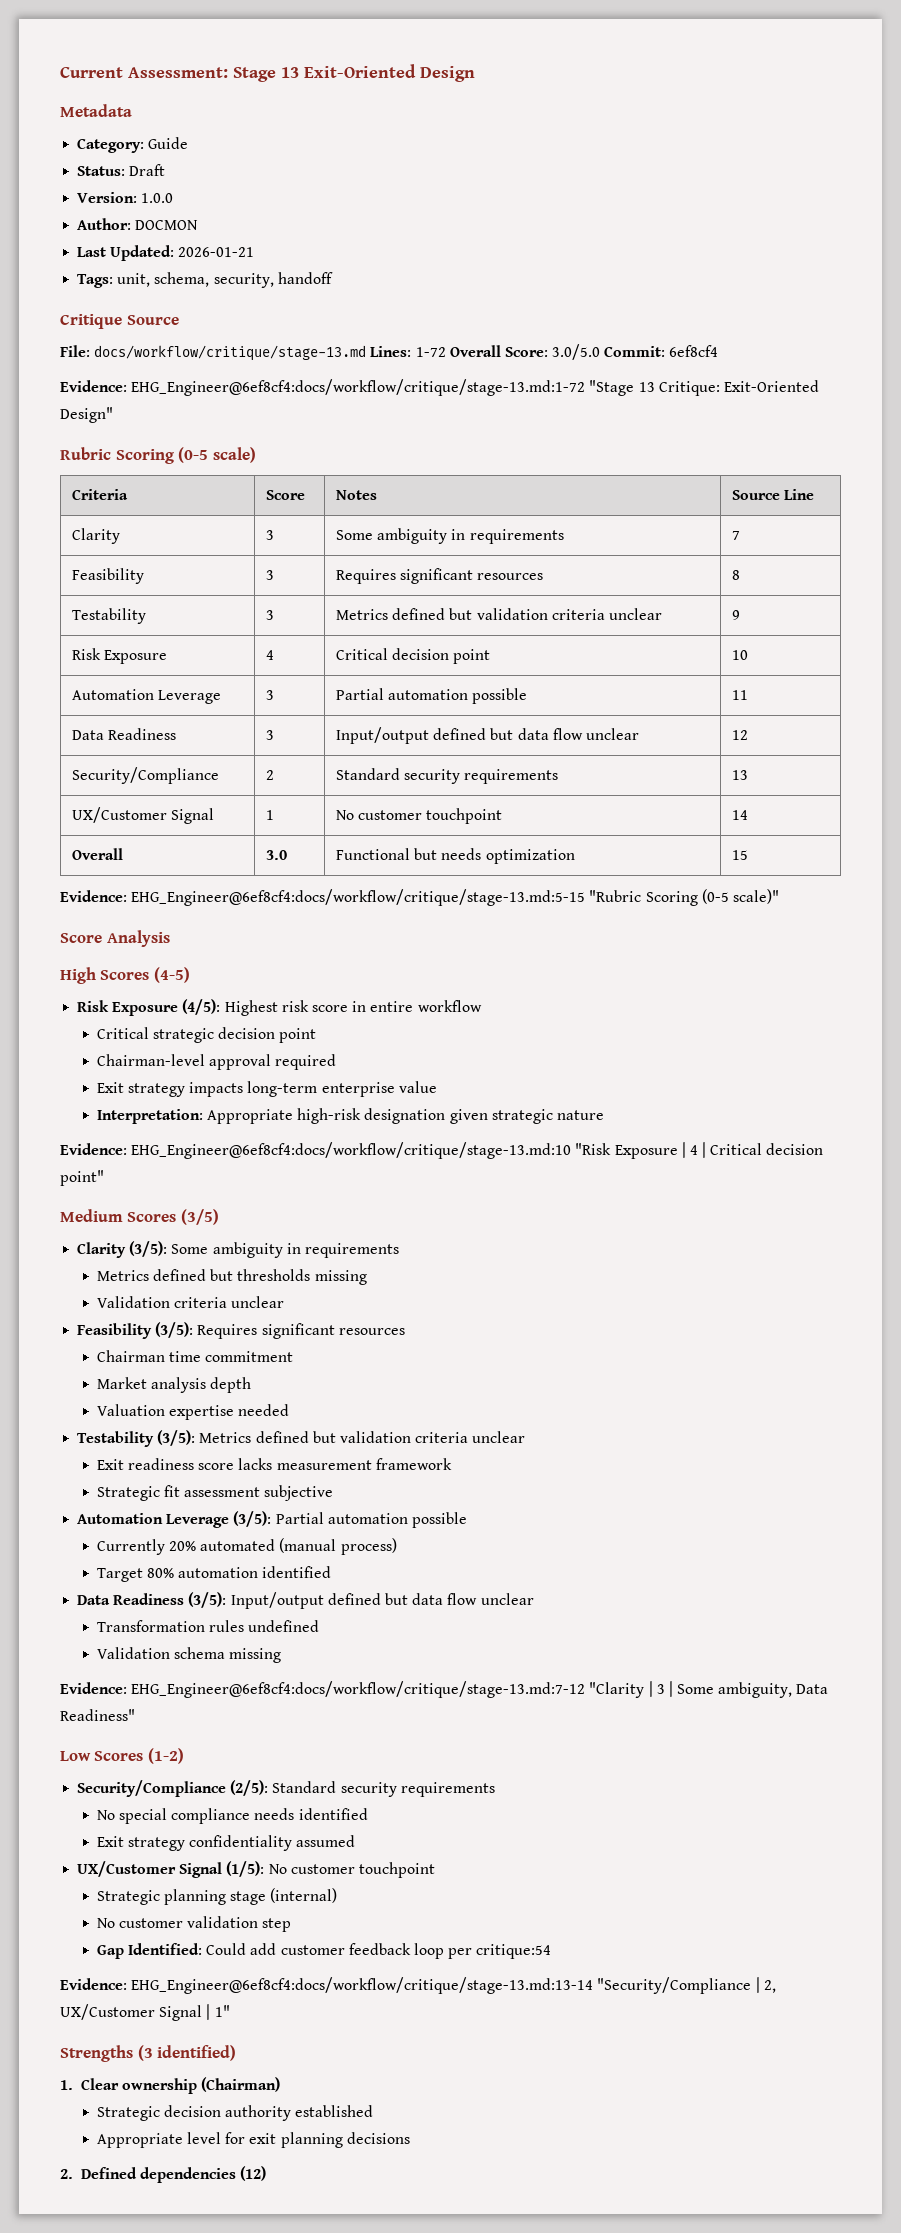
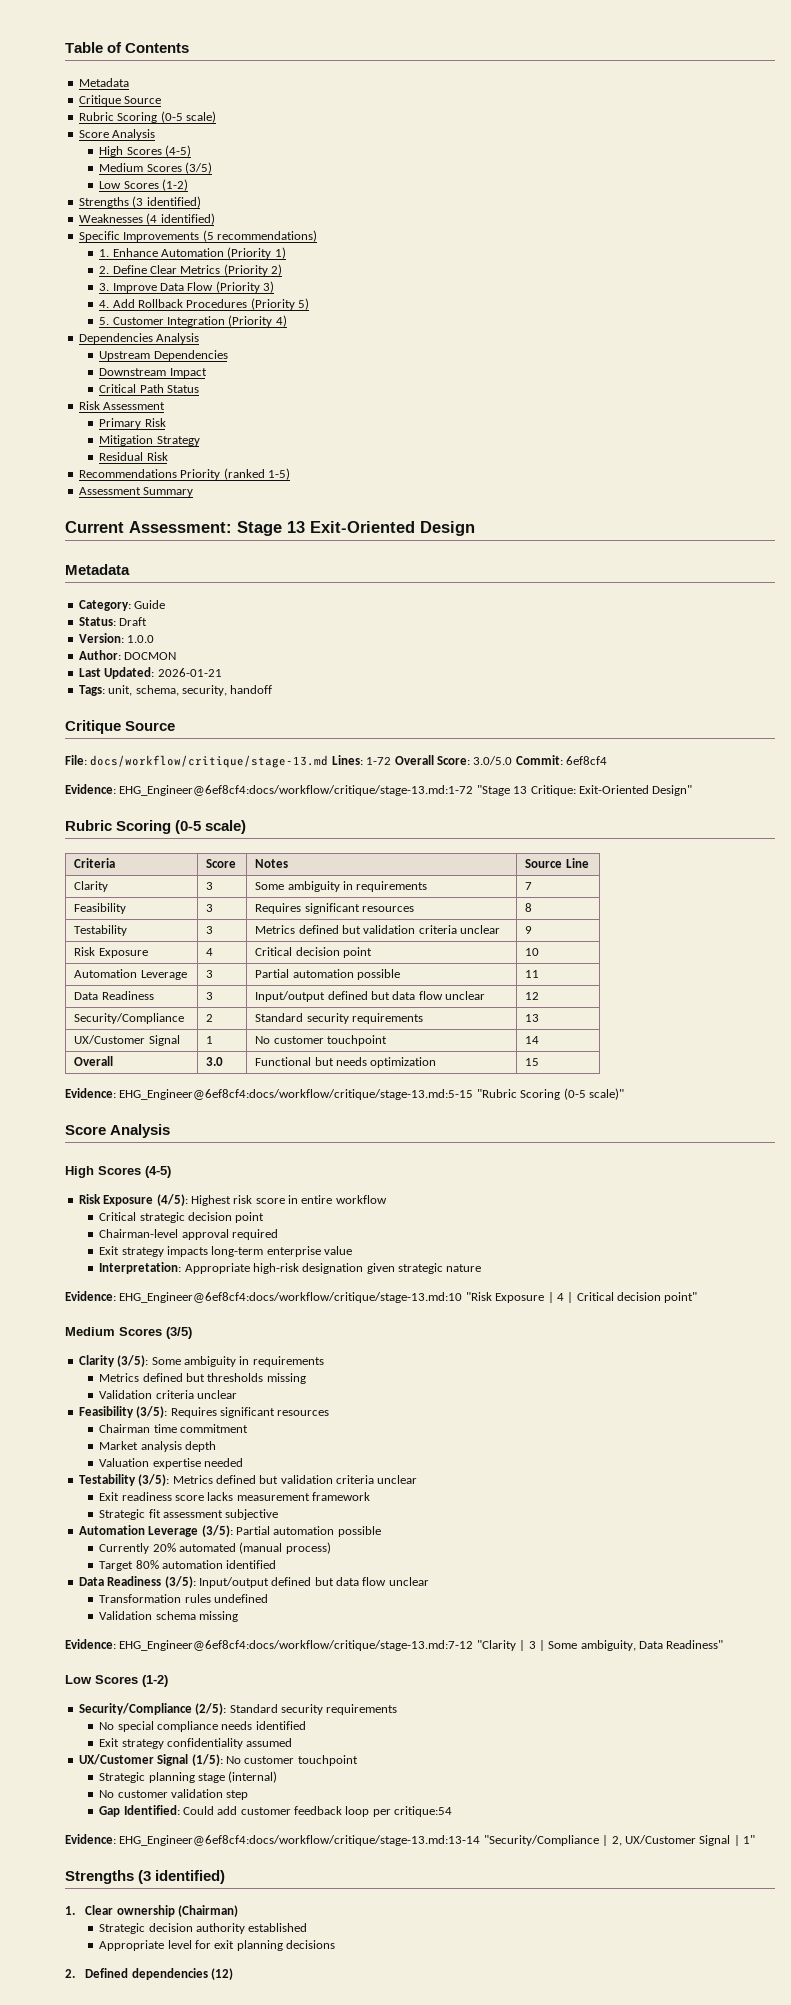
+ Table of Contents
+ Metadata
+ Critique Source
+ Rubric Scoring (0-5 scale)
+ Score Analysis
+ High Scores (4-5)
+ Medium Scores (3/5)
+ Low Scores (1-2)
+ Strengths (3 identified)
+ Weaknesses (4 identified)
+ Specific Improvements (5 recommendations)
+ 1. Enhance Automation (Priority 1)
+ 2. Define Clear Metrics (Priority 2)
+ 3. Improve Data Flow (Priority 3)
+ 4. Add Rollback Procedures (Priority 5)
+ 5. Customer Integration (Priority 4)
+ Dependencies Analysis
+ Upstream Dependencies
+ Downstream Impact
+ Critical Path Status
+ Risk Assessment
+ Primary Risk
+ Mitigation Strategy
+ Residual Risk
+ Recommendations Priority (ranked 1-5)
+ Assessment Summary

